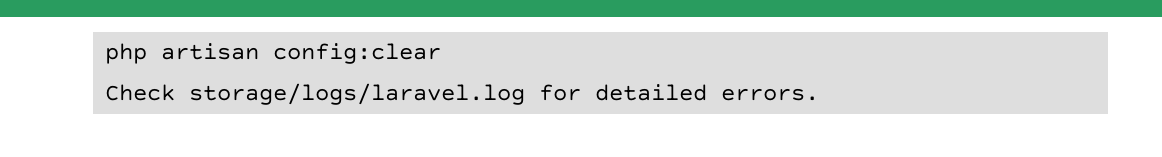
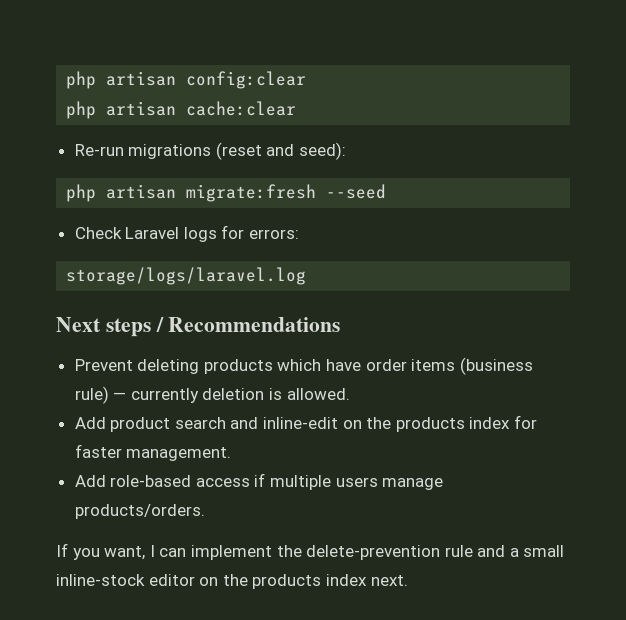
- Check storage/logs/laravel.log for detailed errors.
+ php artisan cache:clear
+ Re-run migrations (reset and seed):
+ php artisan migrate:fresh --seed
+ Check Laravel logs for errors:
+ storage/logs/laravel.log
+ Next steps / Recommendations
+ Prevent deleting products which have order items (business rule) — currently deletion is allowed.
+ Add product search and inline-edit on the products index for faster management.
+ Add role-based access if multiple users manage products/orders.
+ If you want, I can implement the delete-prevention rule and a small inline-stock editor on the products index next.

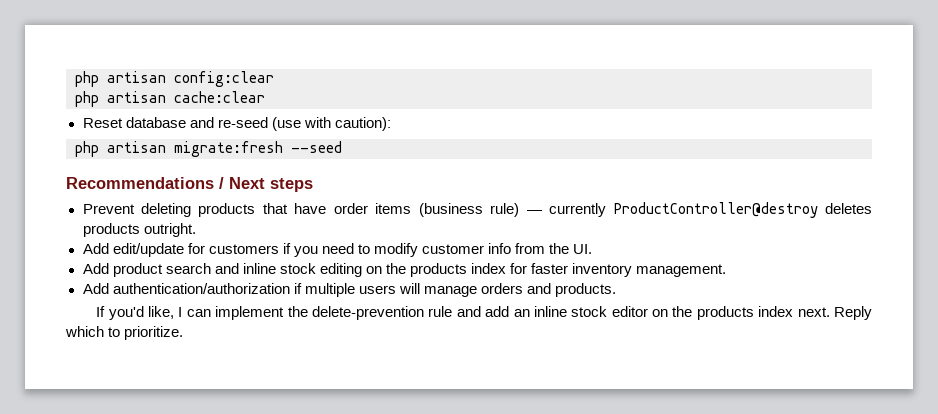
- Re-run migrations (reset and seed):
+ Reset database and re-seed (use with caution):
  php artisan migrate:fresh --seed
- Check Laravel logs for errors:
- storage/logs/laravel.log
- Next steps / Recommendations
+ Recommendations / Next steps
- Prevent deleting products which have order items (business rule) — currently deletion is allowed.
+ Prevent deleting products that have order items (business rule) — currently ProductController@destroy deletes products outright.
+ Add edit/update for customers if you need to modify customer info from the UI.
- Add product search and inline-edit on the products index for faster management.
+ Add product search and inline stock editing on the products index for faster inventory management.
- Add role-based access if multiple users manage products/orders.
+ Add authentication/authorization if multiple users will manage orders and products.
- If you want, I can implement the delete-prevention rule and a small inline-stock editor on the products index next.
+ If you'd like, I can implement the delete-prevention rule and add an inline stock editor on the products index next.
+ Reply which to prioritize.

